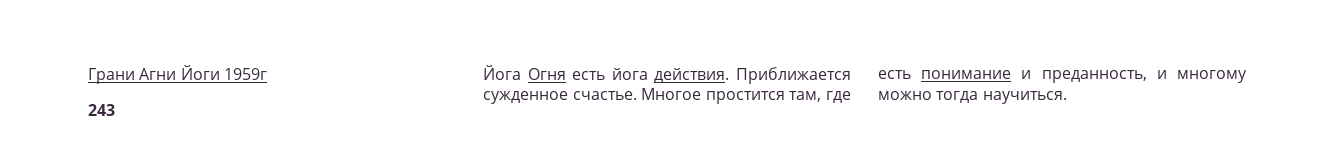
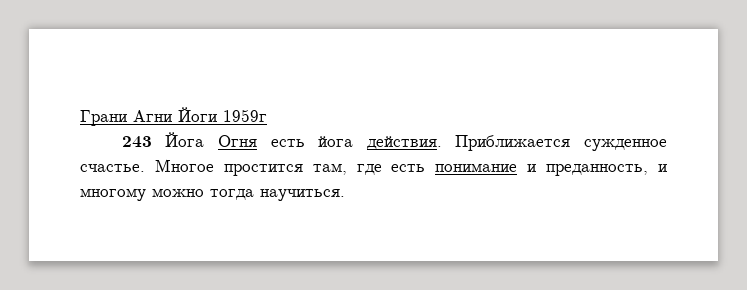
- 243
- Йога Огня есть йога действия.
+ 243 Йога Огня есть йога действия.

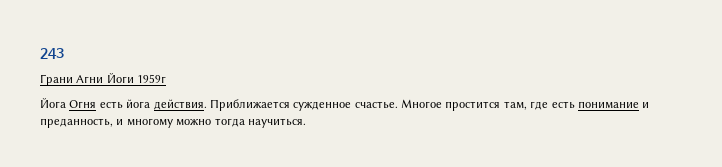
+ 243
- 243 Йога Огня есть йога действия.
+ Йога Огня есть йога действия.

